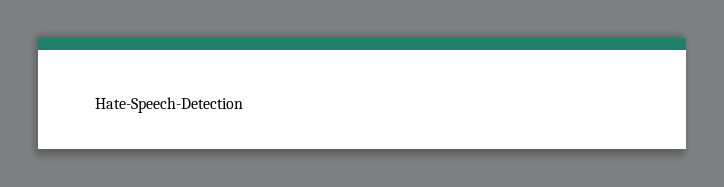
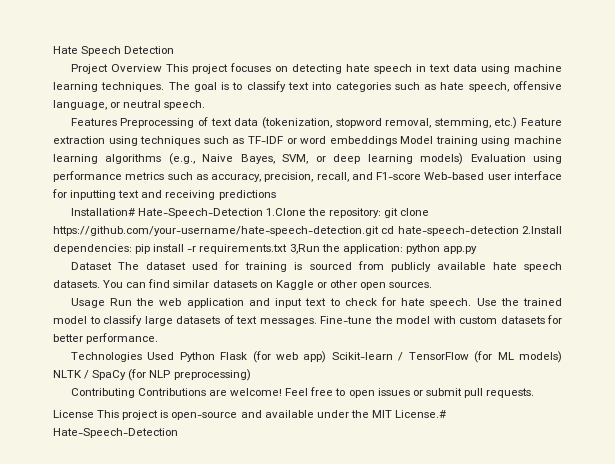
- Hate-Speech-Detection
+ Hate Speech Detection
+ Project Overview This project focuses on detecting hate speech in text data using machine learning techniques. The goal is to classify text into categories such as hate speech, offensive language, or neutral speech.
+ Features Preprocessing of text data (tokenization, stopword removal, stemming, etc.) Feature extraction using techniques such as TF-IDF or word embeddings Model training using machine learning algorithms (e.g., Naive Bayes, SVM, or deep learning models) Evaluation using performance metrics such as accuracy, precision, recall, and F1-score Web-based user interface for inputting text and receiving predictions
+ Installation# Hate-Speech-Detection 1.Clone the repository: git clone https://github.com/your-username/hate-speech-detection.git cd hate-speech-detection 2.Install dependencies: pip install -r requirements.txt 3,Run the application: python app.py
+ Dataset The dataset used for training is sourced from publicly available hate speech datasets. You can find similar datasets on Kaggle or other open sources.
+ Usage Run the web application and input text to check for hate speech. Use the trained model to classify large datasets of text messages. Fine-tune the model with custom datasets for better performance.
+ Technologies Used Python Flask (for web app) Scikit-learn / TensorFlow (for ML models) NLTK / SpaCy (for NLP preprocessing)
+ Contributing Contributions are welcome! Feel free to open issues or submit pull requests.
+ License This project is open-source and available under the MIT License.# Hate-Speech-Detection

